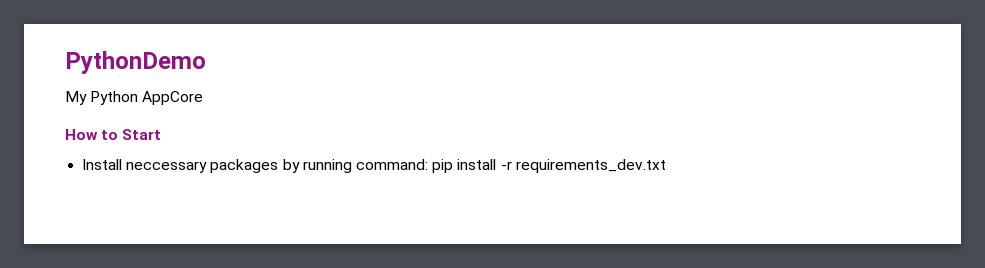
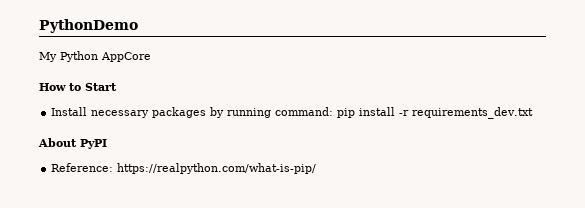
- Install neccessary packages by running command: pip install -r requirements_dev.txt
+ Install necessary packages by running command: pip install -r requirements_dev.txt
+ About PyPI
+ Reference: https://realpython.com/what-is-pip/

